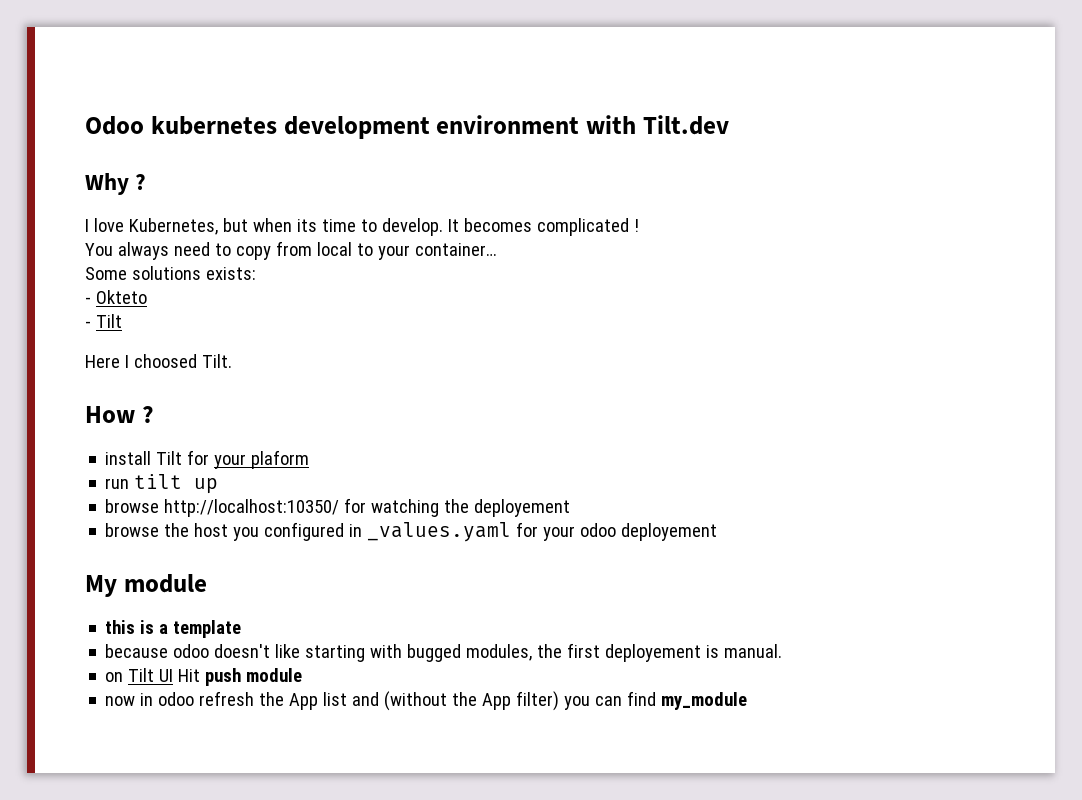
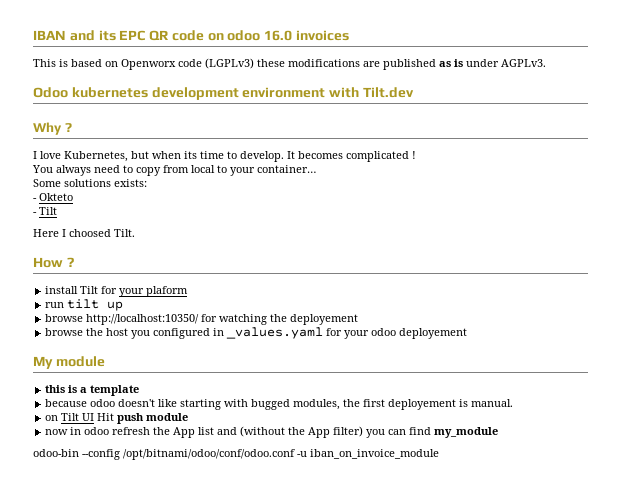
+ IBAN and its EPC QR code on odoo 16.0 invoices
+ This is based on Openworx code (LGPLv3) these modifications are published as is under AGPLv3.
+ odoo-bin --config /opt/bitnami/odoo/conf/odoo.conf -u iban_on_invoice_module

